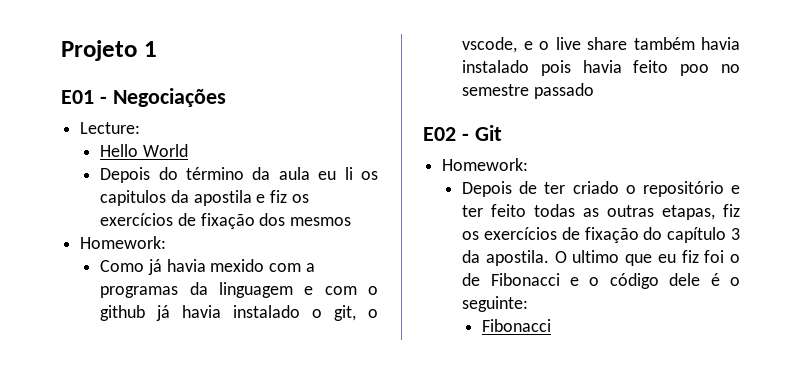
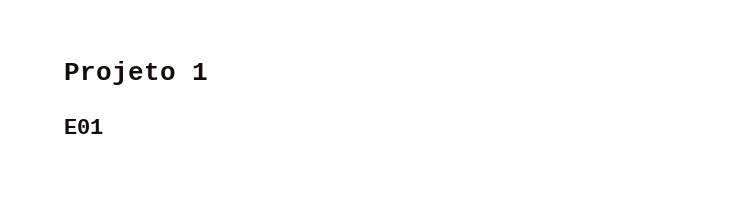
- E01 - Negociações
- Lecture:
- Hello World
- Depois do término da aula eu li os capitulos da apostila e fiz os exercícios de fixação dos mesmos
- Homework:
- Como já havia mexido com a programas da linguagem e com o github já havia instalado o git, o vscode, e o live share também havia instalado pois havia feito poo no semestre passado
- E02 - Git
- Homework:
- Depois de ter criado o repositório e ter feito todas as outras etapas, fiz os exercícios de fixação do capítulo 3 da apostila. O ultimo que eu fiz foi o de Fibonacci e o código dele é o seguinte:
- Fibonacci
+ E01

